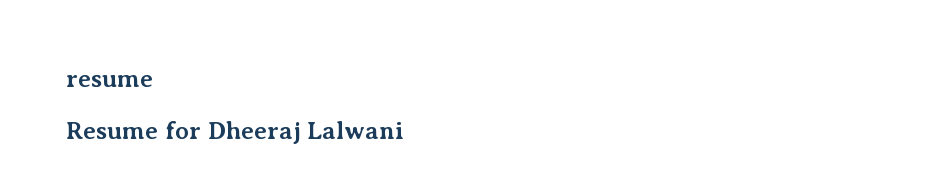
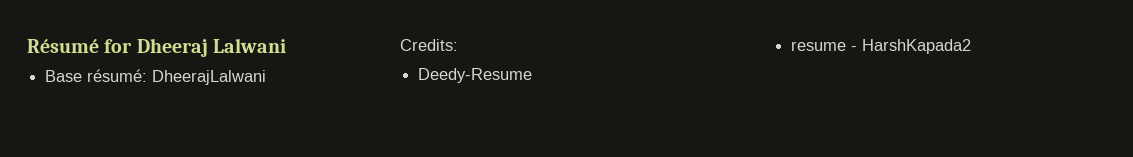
- resume
- Resume for Dheeraj Lalwani
+ Résumé for Dheeraj Lalwani
+ Base résumé: DheerajLalwani
+ Credits:
+ Deedy-Resume
+ resume - HarshKapada2

